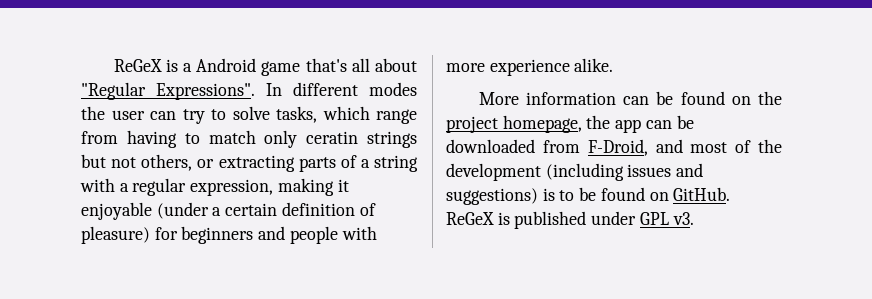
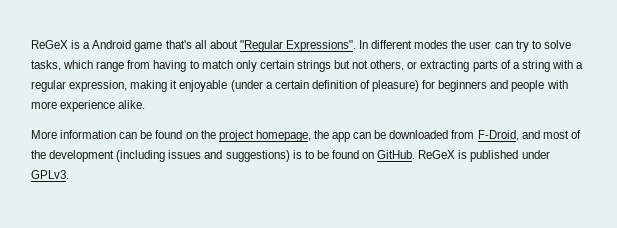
- In different modes the user can try to solve tasks, which range from having to match only ceratin strings but not others, or extracting parts of a string with a regular expression, making it enjoyable (under a certain definition of pleasure) for beginners and people with more experience alike.
+ In different modes the user can try to solve tasks, which range from having to match only certain strings but not others, or extracting parts of a string with a regular expression, making it enjoyable (under a certain definition of pleasure) for beginners and people with more experience alike.
- ReGeX is published under GPL v3.
+ ReGeX is published under GPLv3.

